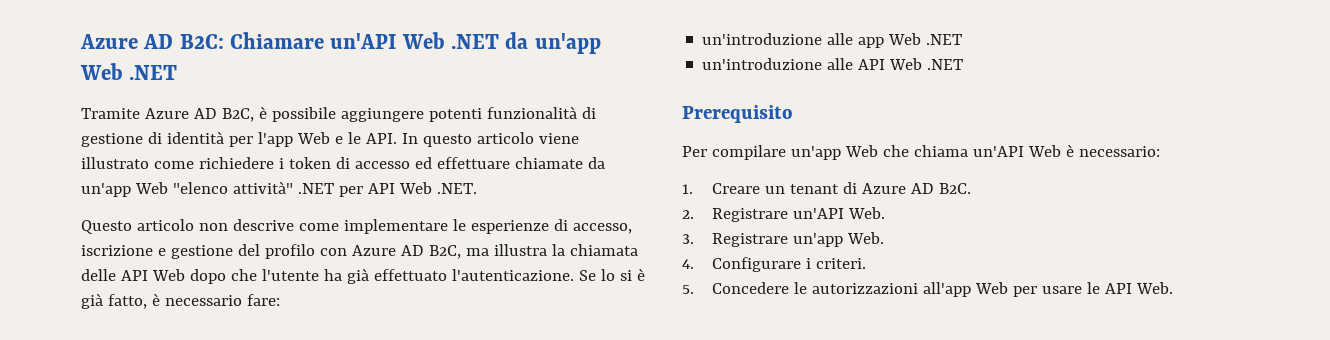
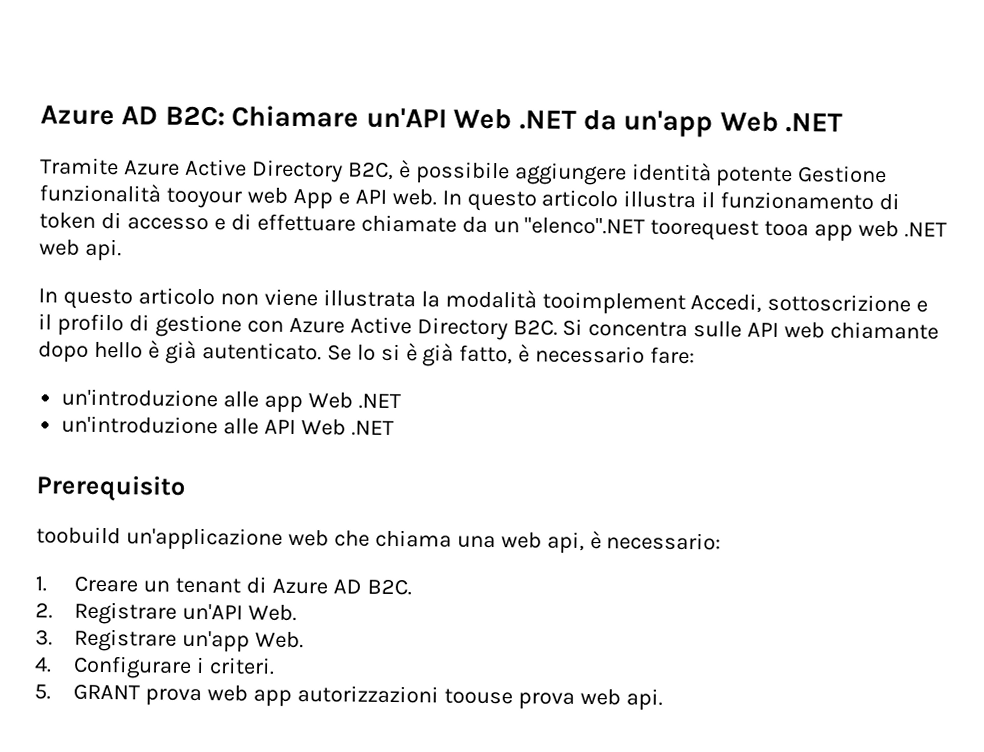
- Tramite Azure AD B2C, è possibile aggiungere potenti funzionalità di gestione di identità per l'app Web e le API. In questo articolo viene illustrato come richiedere i token di accesso ed effettuare chiamate da un'app Web "elenco attività" .NET per API Web .NET.
- Questo articolo non descrive come implementare le esperienze di accesso, iscrizione e gestione del profilo con Azure AD B2C, ma illustra la chiamata delle API Web dopo che l'utente ha già effettuato l'autenticazione.
+ Tramite Azure Active Directory B2C, è possibile aggiungere identità potente Gestione funzionalità tooyour web App e API web. In questo articolo illustra il funzionamento di token di accesso e di effettuare chiamate da un "elenco".NET toorequest tooa app web .NET web api.
+ In questo articolo non viene illustrata la modalità tooimplement Accedi, sottoscrizione e il profilo di gestione con Azure Active Directory B2C. Si concentra sulle API web chiamante dopo hello è già autenticato.
- Per compilare un'app Web che chiama un'API Web è necessario:
+ toobuild un'applicazione web che chiama una web api, è necessario:
- 5. Concedere le autorizzazioni all'app Web per usare le API Web.
+ 5. GRANT prova web app autorizzazioni toouse prova web api.

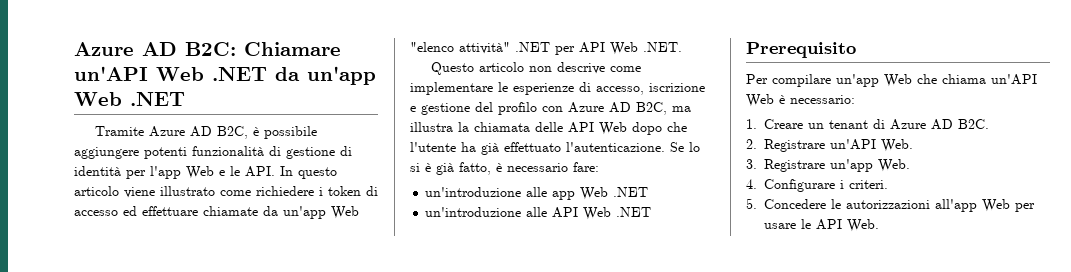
- Tramite Azure Active Directory B2C, è possibile aggiungere identità potente Gestione funzionalità tooyour web App e API web. In questo articolo illustra il funzionamento di token di accesso e di effettuare chiamate da un "elenco".NET toorequest tooa app web .NET web api.
- In questo articolo non viene illustrata la modalità tooimplement Accedi, sottoscrizione e il profilo di gestione con Azure Active Directory B2C. Si concentra sulle API web chiamante dopo hello è già autenticato.
+ Tramite Azure AD B2C, è possibile aggiungere potenti funzionalità di gestione di identità per l'app Web e le API. In questo articolo viene illustrato come richiedere i token di accesso ed effettuare chiamate da un'app Web "elenco attività" .NET per API Web .NET.
+ Questo articolo non descrive come implementare le esperienze di accesso, iscrizione e gestione del profilo con Azure AD B2C, ma illustra la chiamata delle API Web dopo che l'utente ha già effettuato l'autenticazione.
- toobuild un'applicazione web che chiama una web api, è necessario:
+ Per compilare un'app Web che chiama un'API Web è necessario:
- 5. GRANT prova web app autorizzazioni toouse prova web api.
+ 5. Concedere le autorizzazioni all'app Web per usare le API Web.

